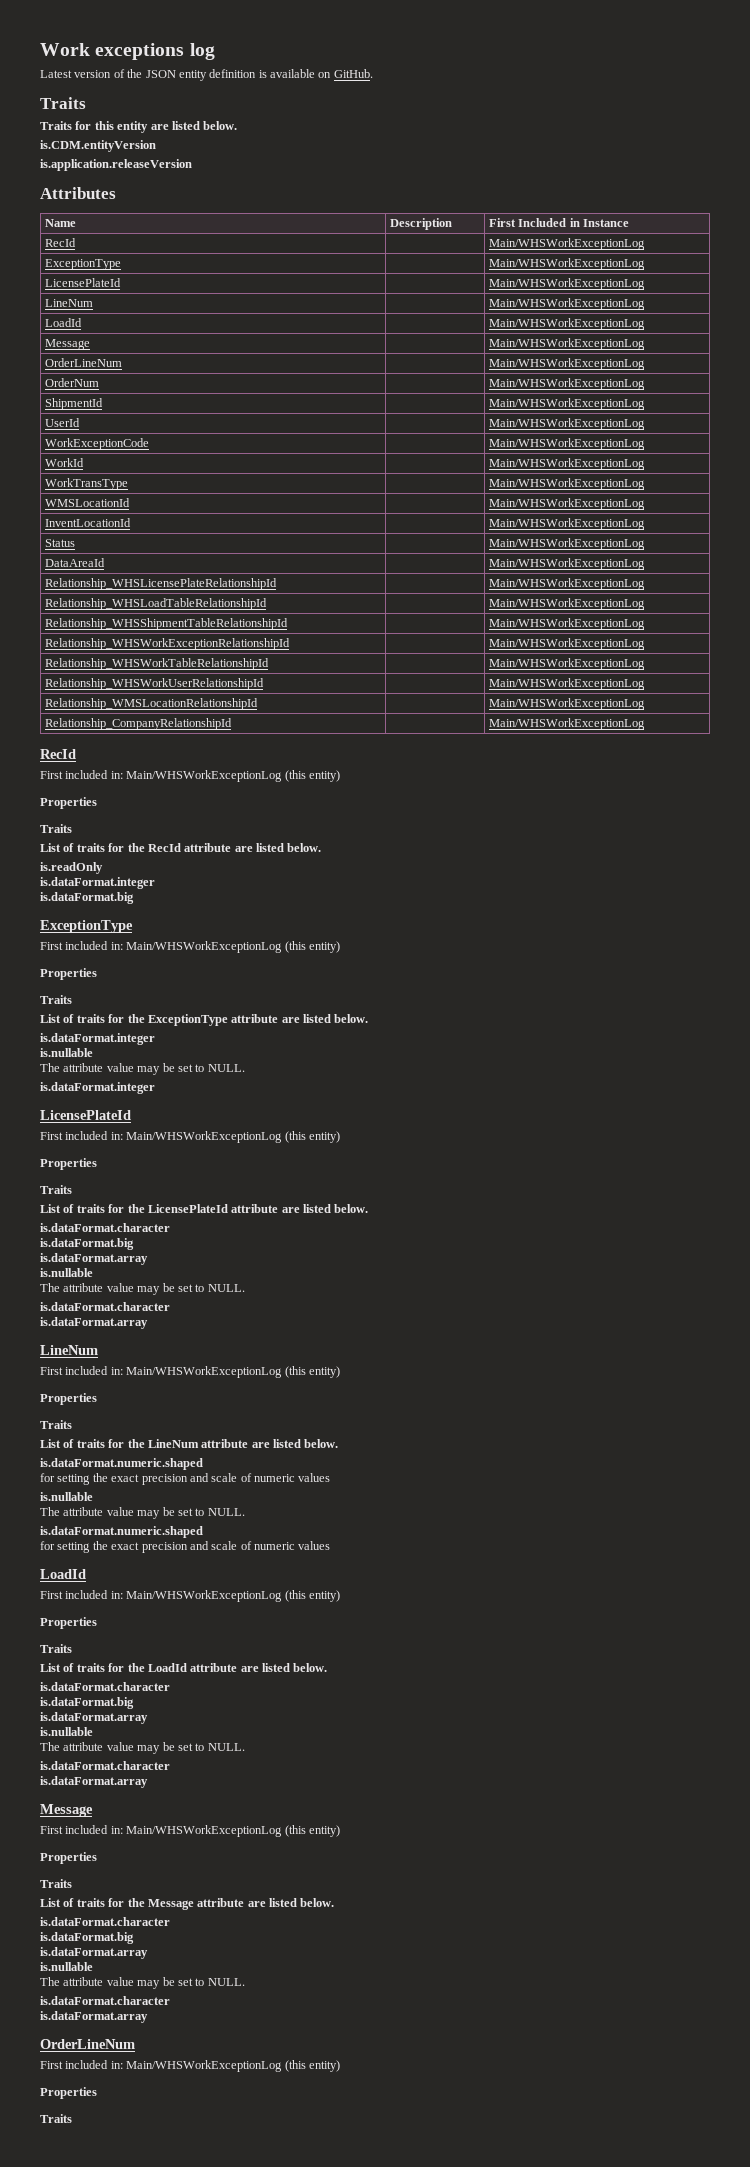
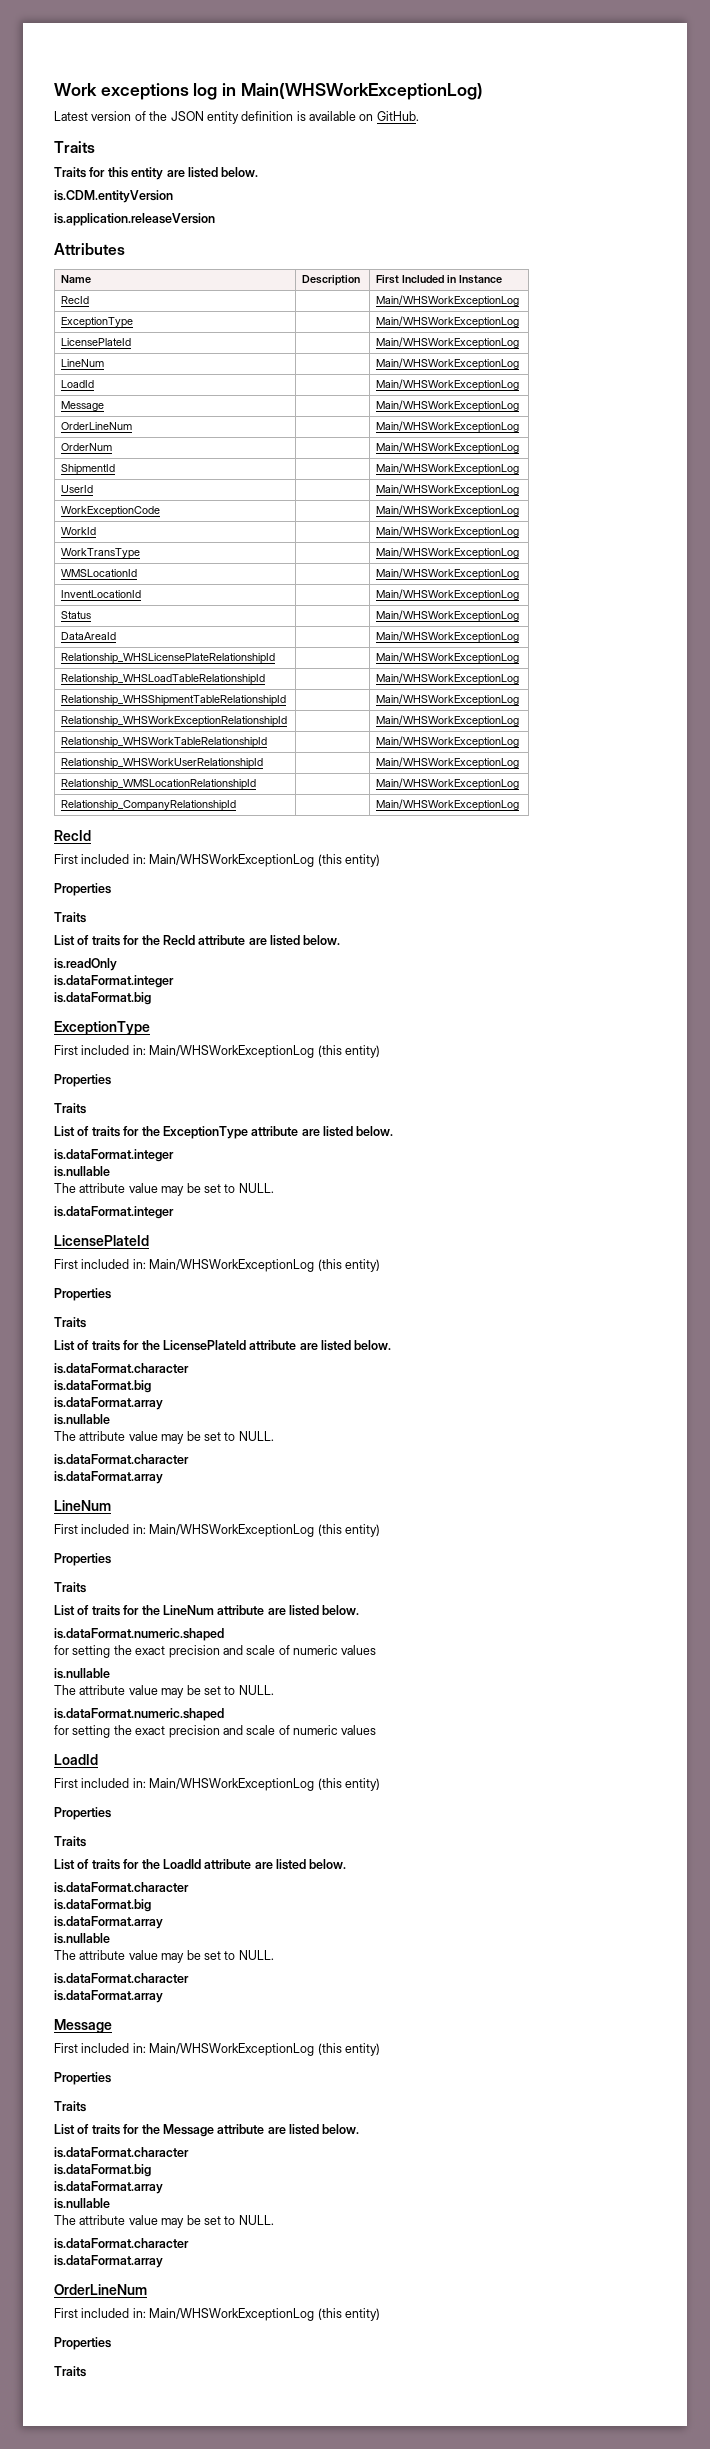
- Work exceptions log
+ Work exceptions log in Main(WHSWorkExceptionLog)

